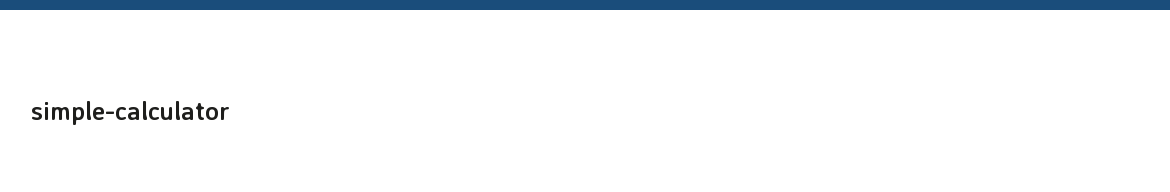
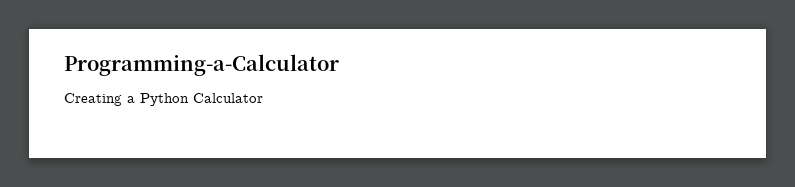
- simple-calculator
+ Programming-a-Calculator
+ Creating a Python Calculator

